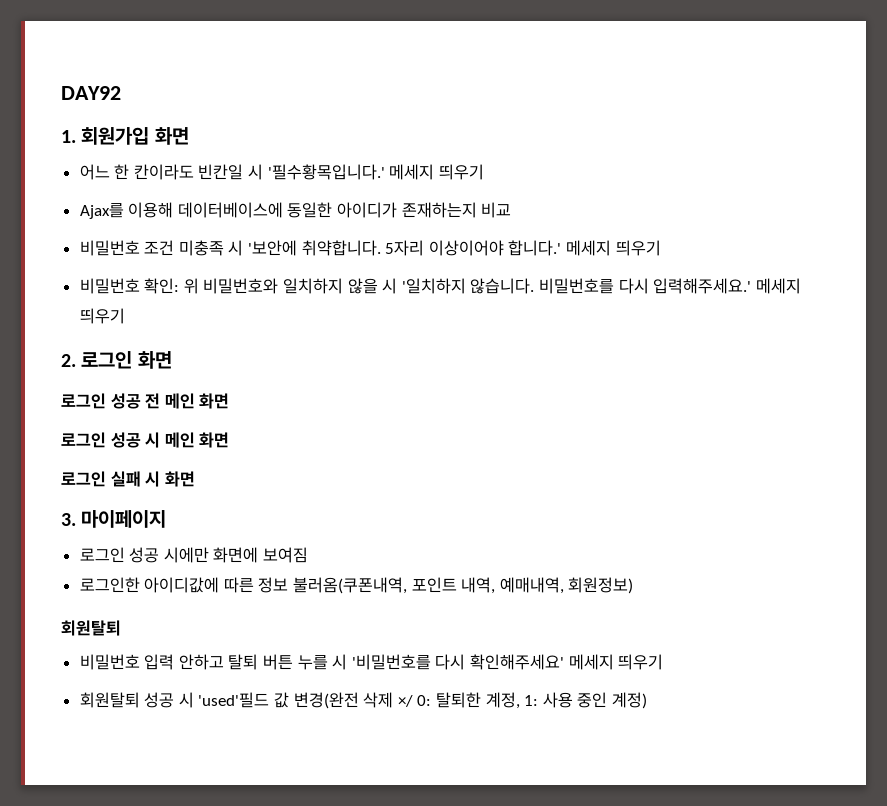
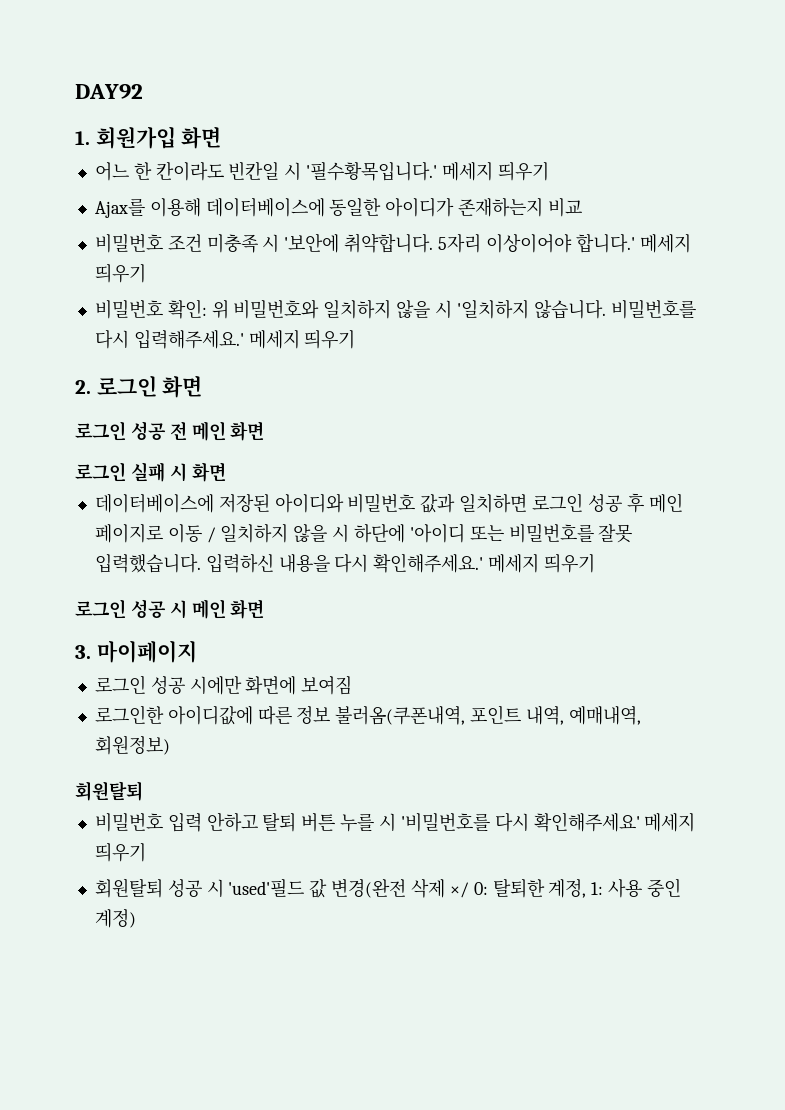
+ 로그인 실패 시 화면
+ 데이터베이스에 저장된 아이디와 비밀번호 값과 일치하면 로그인 성공 후 메인 페이지로 이동 / 일치하지 않을 시 하단에 '아이디 또는 비밀번호를 잘못 입력했습니다. 입력하신 내용을 다시 확인해주세요.' 메세지 띄우기
- 로그인 실패 시 화면

